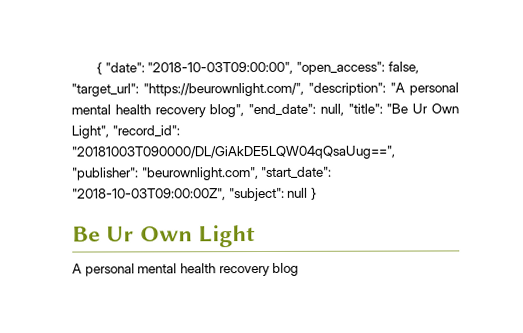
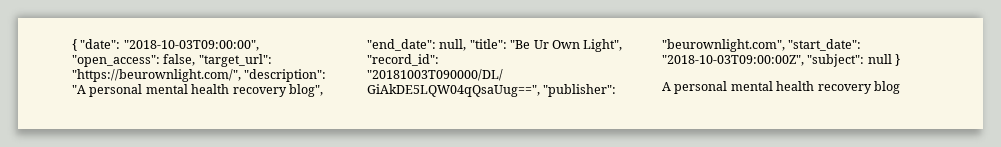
- Be Ur Own Light

